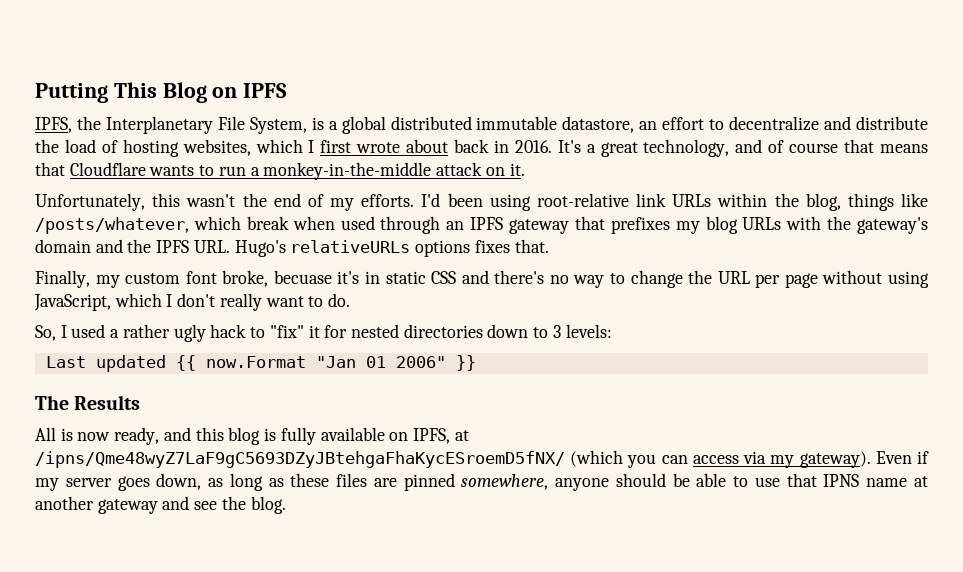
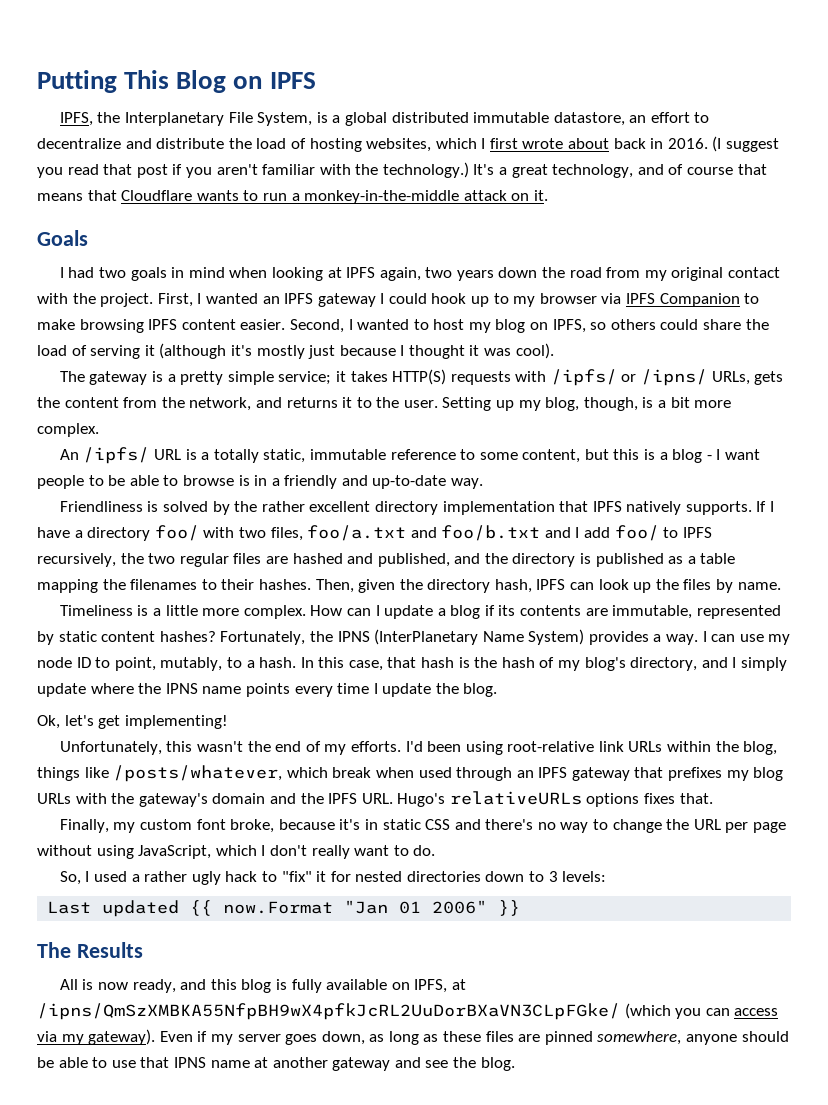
+ (I suggest you read that post if you aren't familiar with the technology.)
+ Goals
+ I had two goals in mind when looking at IPFS again, two years down the road from my original contact with the project. First, I wanted an IPFS gateway I could hook up to my browser via IPFS Companion to make browsing IPFS content easier. Second, I wanted to host my blog on IPFS, so others could share the load of serving it (although it's mostly just because I thought it was cool).
+ The gateway is a pretty simple service; it takes HTTP(S) requests with /ipfs/ or /ipns/ URLs, gets the content from the network, and returns it to the user. Setting up my blog, though, is a bit more complex.
+ An /ipfs/ URL is a totally static, immutable reference to some content, but this is a blog - I want people to be able to browse is in a friendly and up-to-date way.
+ Friendliness is solved by the rather excellent directory implementation that IPFS natively supports. If I have a directory foo/ with two files, foo/a.txt and foo/b.txt and I add foo/ to IPFS recursively, the two regular files are hashed and published, and the directory is published as a table mapping the filenames to their hashes. Then, given the directory hash, IPFS can look up the files by name.
+ Timeliness is a little more complex. How can I update a blog if its contents are immutable, represented by static content hashes? Fortunately, the IPNS (InterPlanetary Name System) provides a way. I can use my node ID to point, mutably, to a hash. In this case, that hash is the hash of my blog's directory, and I simply update where the IPNS name points every time I update the blog.
+ Ok, let's get implementing!
- Finally, my custom font broke, becuase it's in static CSS and there's no way to change the URL per page without using JavaScript, which I don't really want to do.
+ Finally, my custom font broke, because it's in static CSS and there's no way to change the URL per page without using JavaScript, which I don't really want to do.
- All is now ready, and this blog is fully available on IPFS, at /ipns/Qme48wyZ7LaF9gC5693DZyJBtehgaFhaKycESroemD5fNX/ (which you can access via my gateway).
+ All is now ready, and this blog is fully available on IPFS, at /ipns/QmSzXMBKA55NfpBH9wX4pfkJcRL2UuDorBXaVN3CLpFGke/ (which you can access via my gateway).

